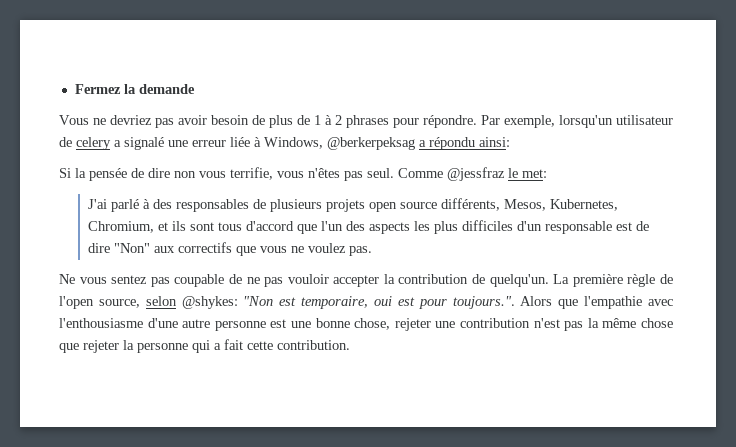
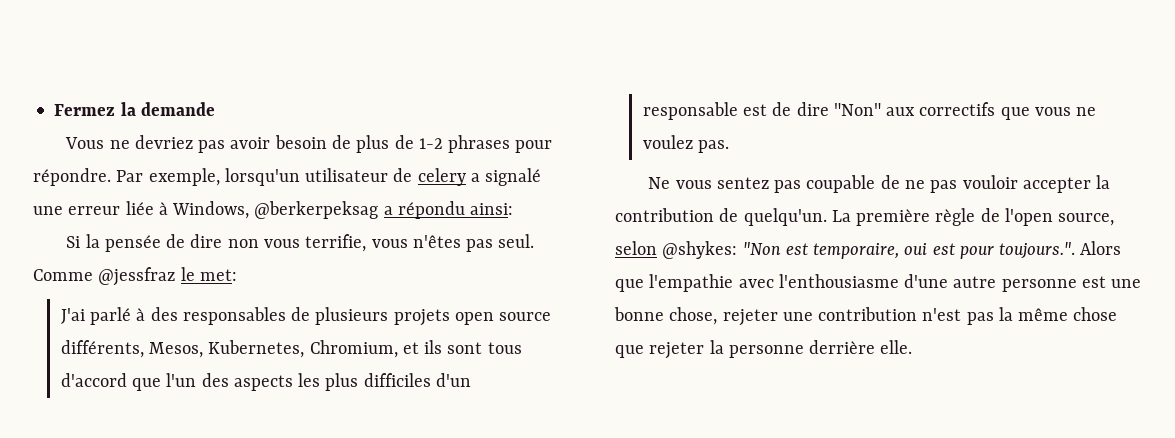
- Vous ne devriez pas avoir besoin de plus de 1 à 2 phrases pour répondre.
+ Vous ne devriez pas avoir besoin de plus de 1-2 phrases pour répondre.
- La première règle de l'open source, selon @shykes: "Non est temporaire, oui est pour toujours.". Alors que l'empathie avec l'enthousiasme d'une autre personne est une bonne chose, rejeter une contribution n'est pas la même chose que rejeter la personne qui a fait cette contribution.
+ La première règle de l'open source, selon @shykes: "Non est temporaire, oui est pour toujours.". Alors que l'empathie avec l'enthousiasme d'une autre personne est une bonne chose, rejeter une contribution n'est pas la même chose que rejeter la personne derrière elle.

